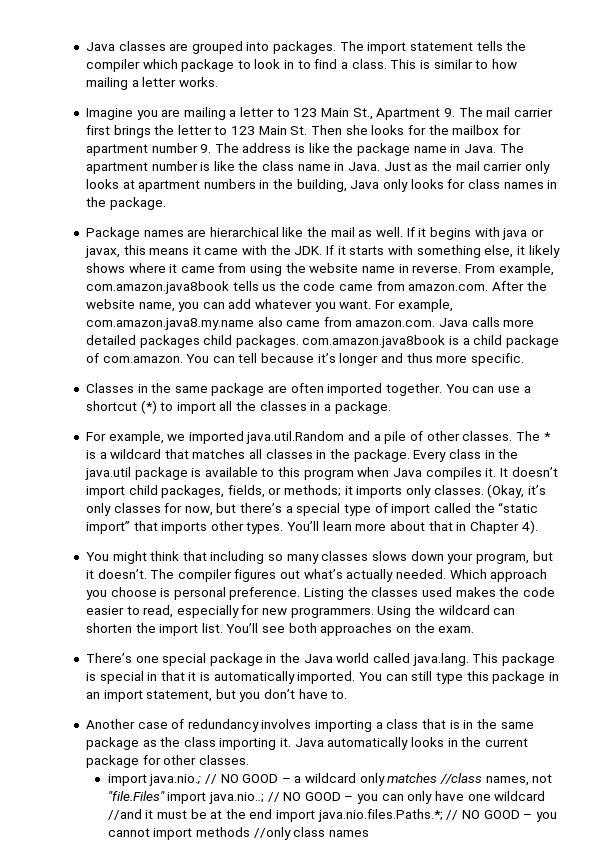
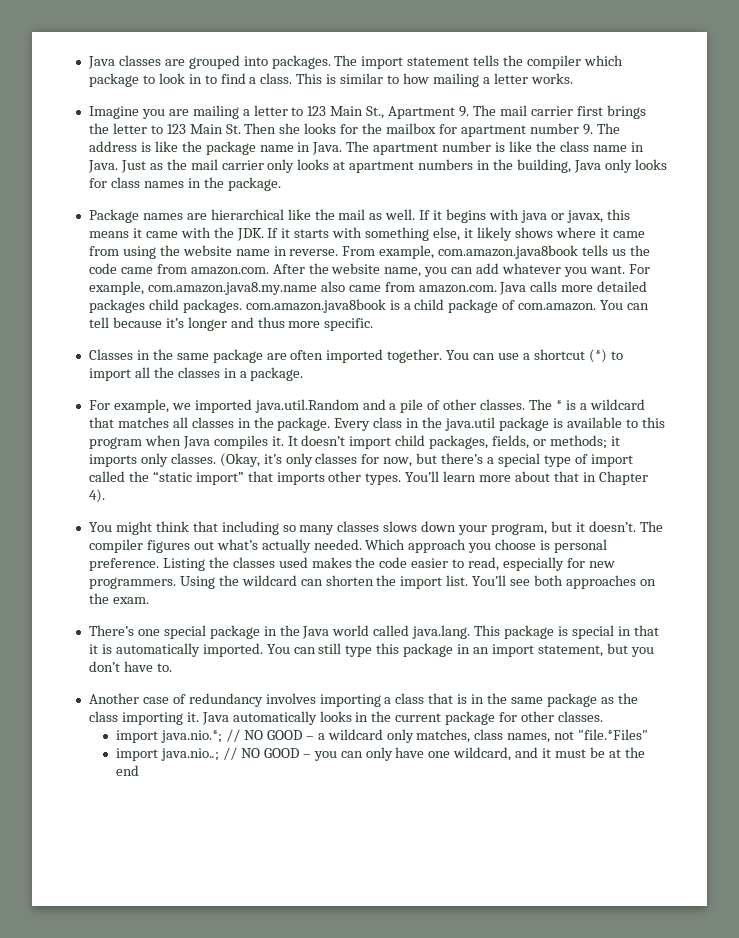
- import java.nio.; // NO GOOD – a wildcard only matches //class names, not "file.Files" import java.nio..; // NO GOOD – you can only have one wildcard //and it must be at the end import java.nio.files.Paths.*; // NO GOOD – you cannot import methods //only class names
+ import java.nio.*; // NO GOOD – a wildcard only matches, class names, not "file.*Files"
+ import java.nio..; // NO GOOD – you can only have one wildcard, and it must be at the end

